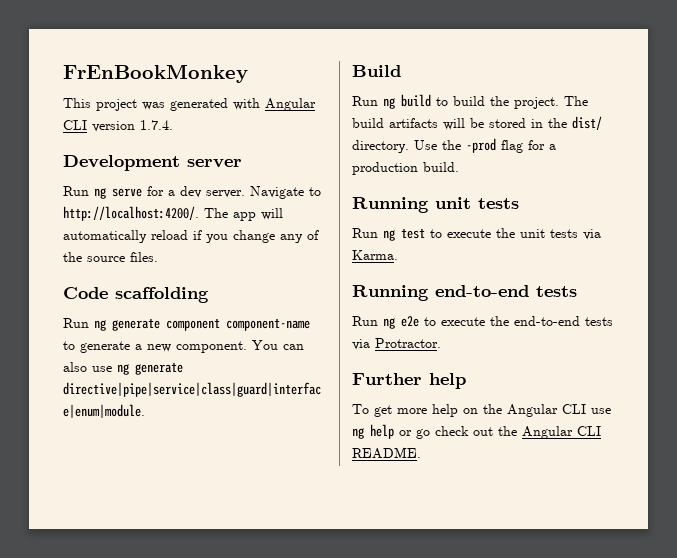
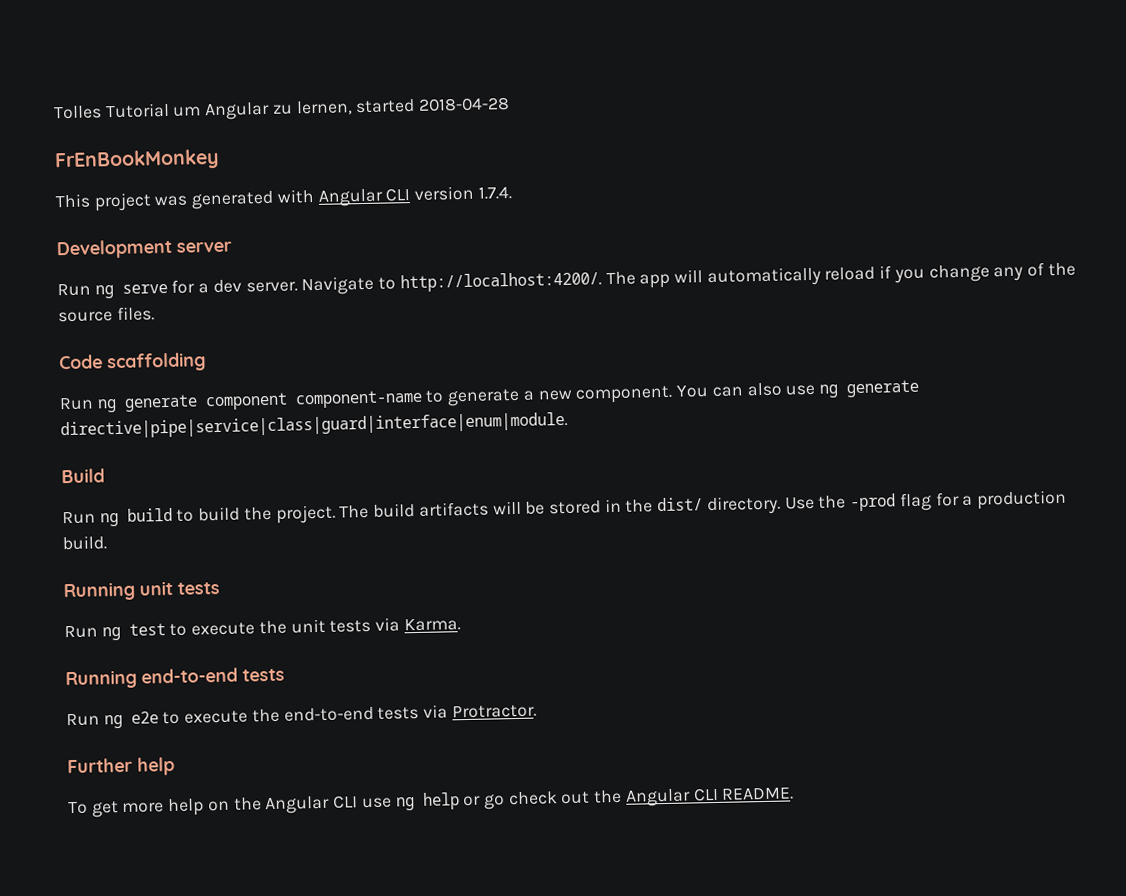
+ Tolles Tutorial um Angular zu lernen, started 2018-04-28

